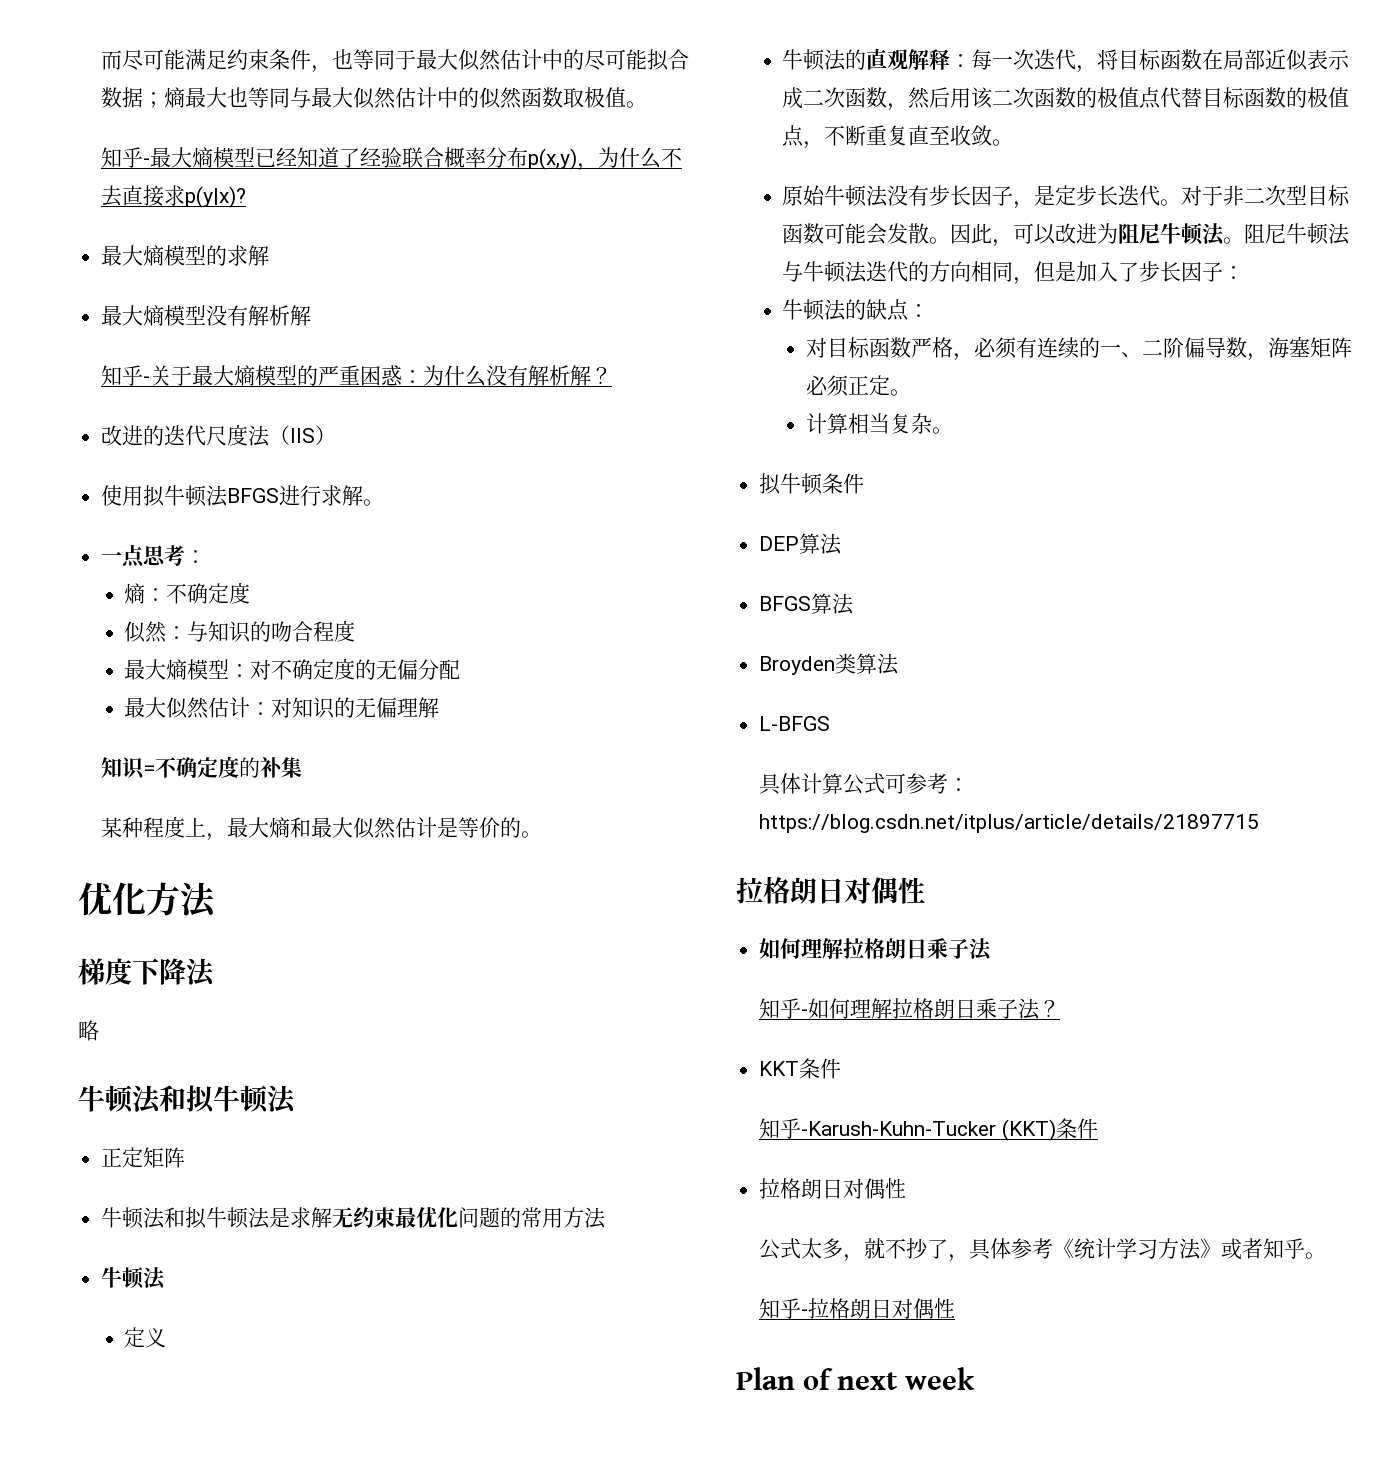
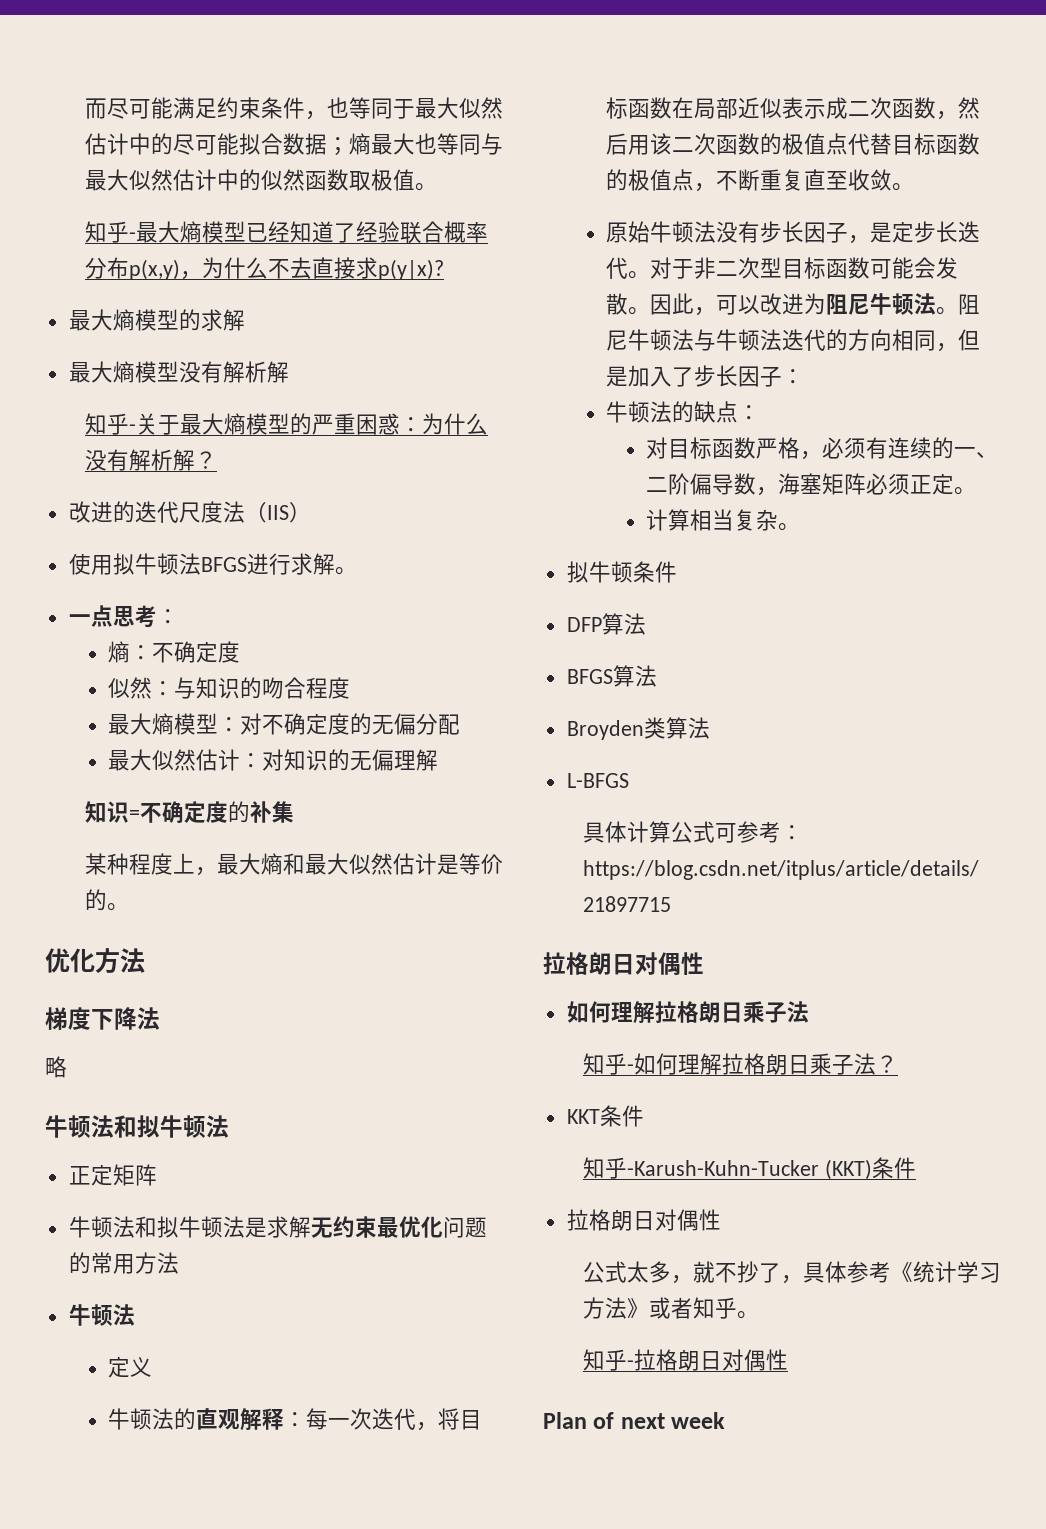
- DEP算法
+ DFP算法

